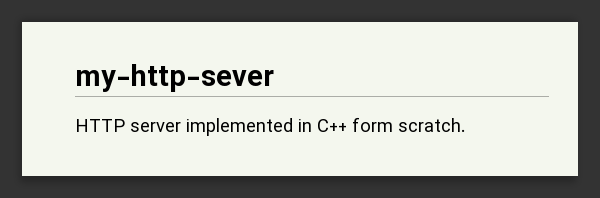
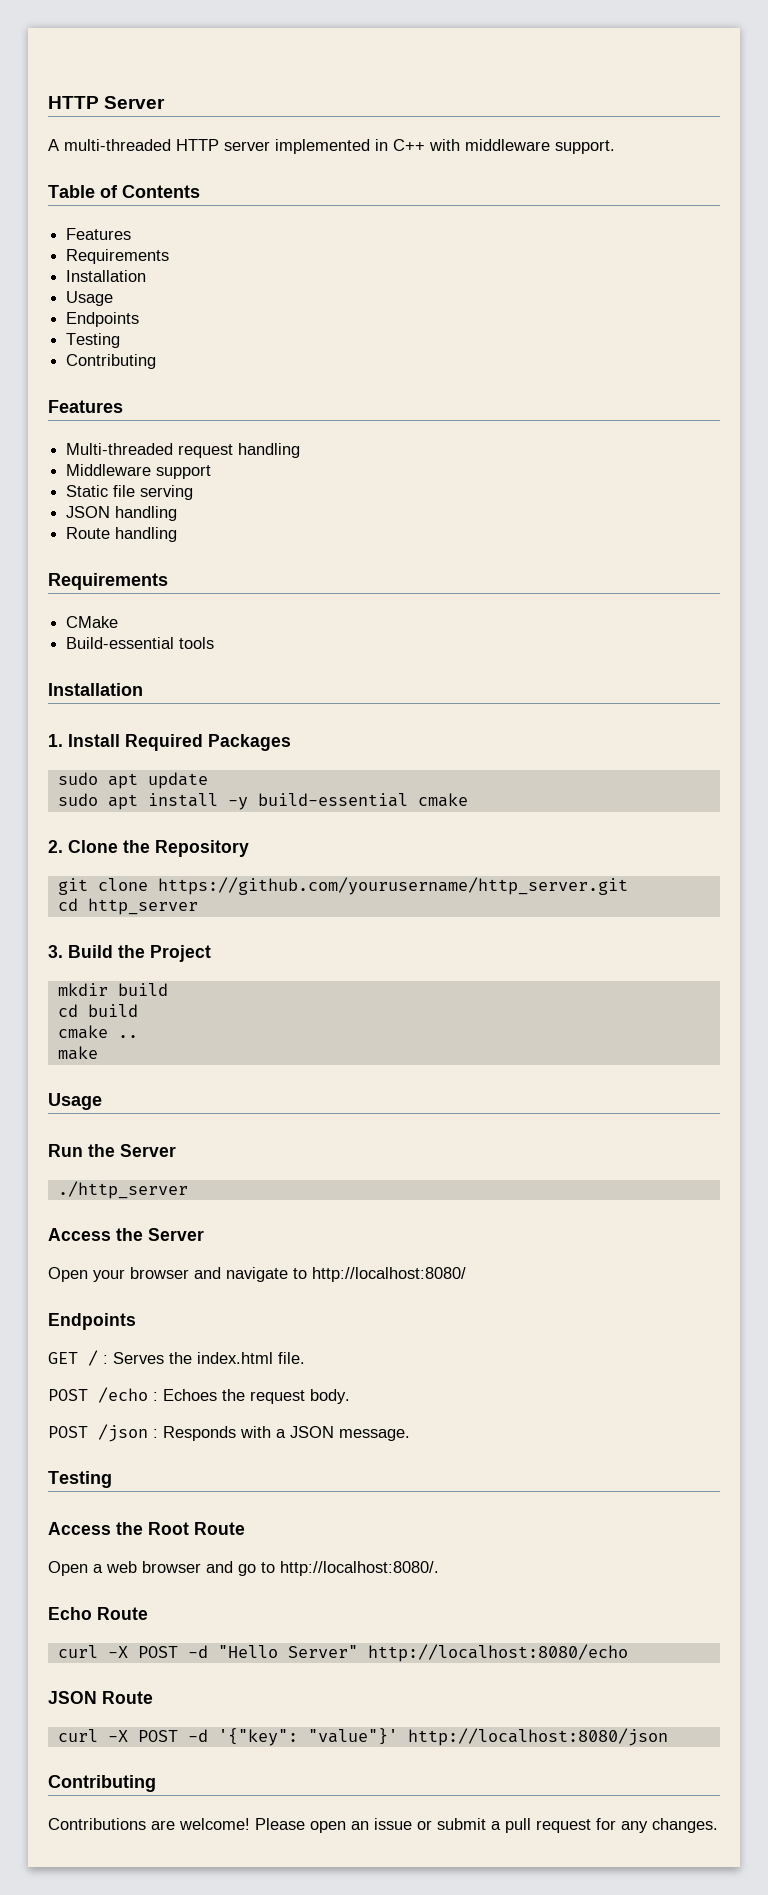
- my-http-sever
- HTTP server implemented in C++ form scratch.
+ HTTP Server
+ A multi-threaded HTTP server implemented in C++ with middleware support.
+ Table of Contents
+ Features
+ Requirements
+ Installation
+ Usage
+ Endpoints
+ Testing
+ Contributing
+ Features
+ Multi-threaded request handling
+ Middleware support
+ Static file serving
+ JSON handling
+ Route handling
+ Requirements
+ CMake
+ Build-essential tools
+ Installation
+ 1. Install Required Packages
+ sudo apt update
+ sudo apt install -y build-essential cmake
+ 2. Clone the Repository
+ git clone https://github.com/yourusername/http_server.git
+ cd http_server
+ 3. Build the Project
+ mkdir build
+ cd build
+ cmake ..
+ make
+ Usage
+ Run the Server
+ ./http_server
+ Access the Server
+ Open your browser and navigate to http://localhost:8080/
+ Endpoints
+ GET / : Serves the index.html file.
+ POST /echo : Echoes the request body.
+ POST /json : Responds with a JSON message.
+ Testing
+ Access the Root Route
+ Open a web browser and go to http://localhost:8080/.
+ Echo Route
+ curl -X POST -d "Hello Server" http://localhost:8080/echo
+ JSON Route
+ curl -X POST -d '{"key": "value"}' http://localhost:8080/json
+ Contributing
+ Contributions are welcome! Please open an issue or submit a pull request for any changes.

